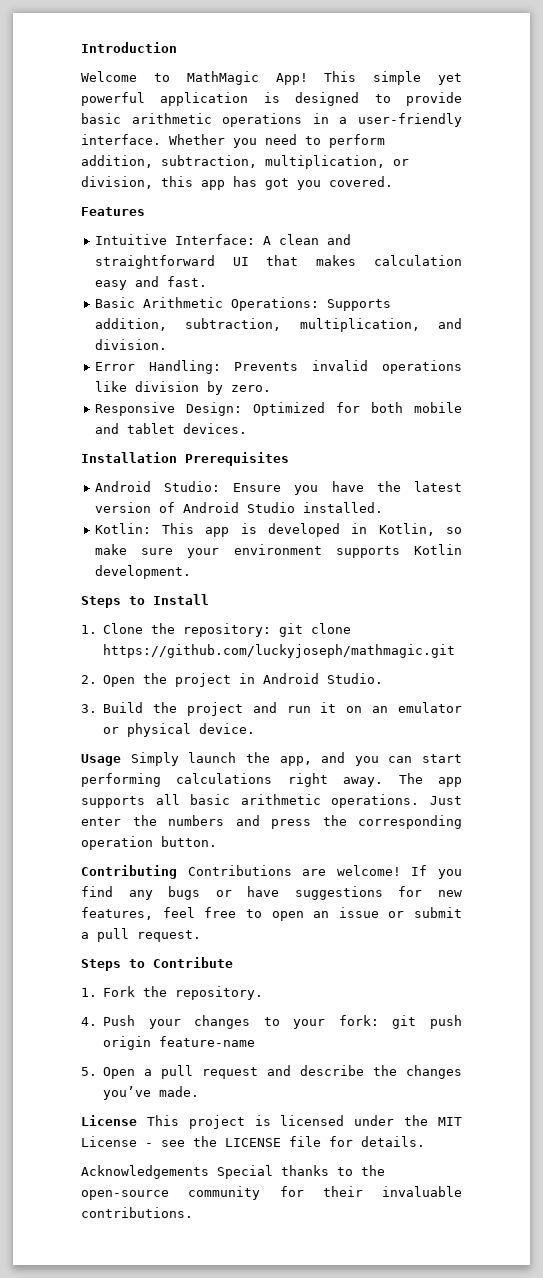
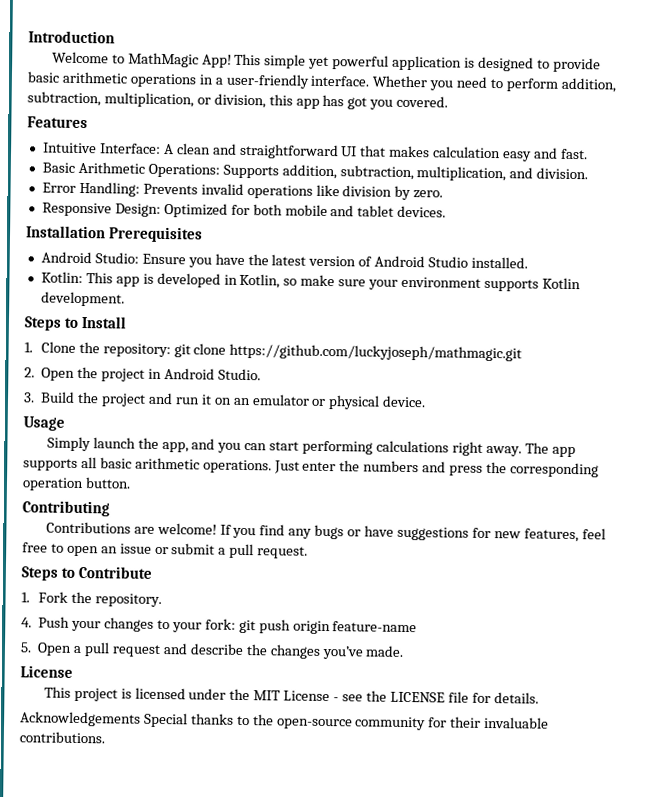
- Usage Simply launch the app, and you can start performing calculations right away.
+ Usage
+ Simply launch the app, and you can start performing calculations right away.
- Contributing Contributions are welcome!
+ Contributing
+ Contributions are welcome!
  5. Open a pull request and describe the changes you’ve made.
- License This project is licensed under the MIT License - see the LICENSE file for details.
+ License
+ This project is licensed under the MIT License - see the LICENSE file for details.

